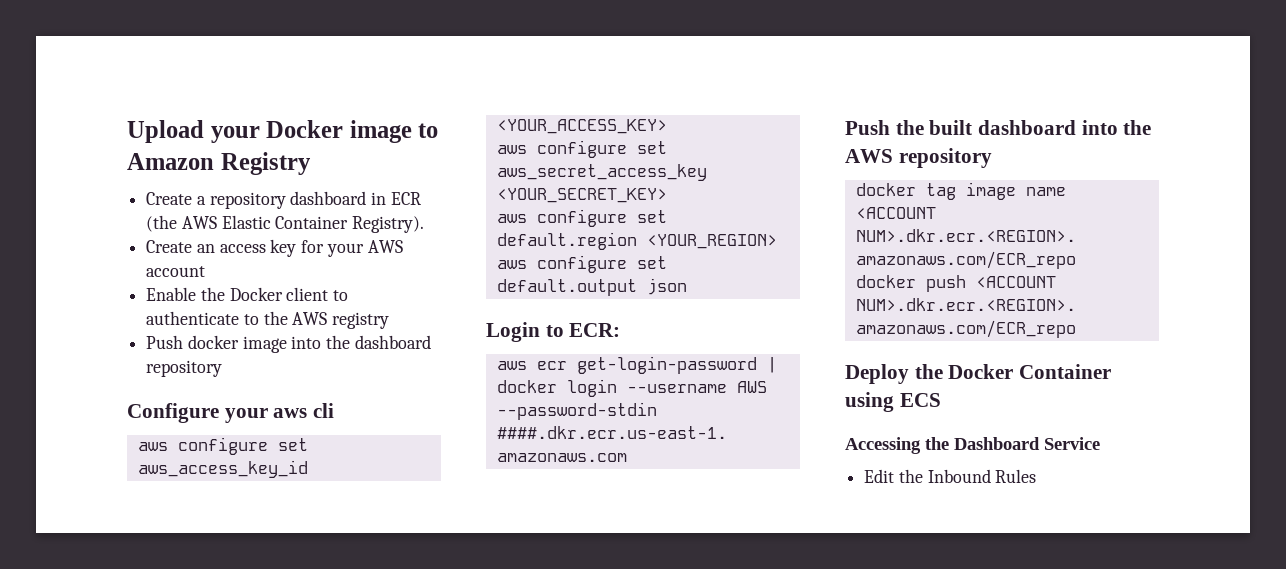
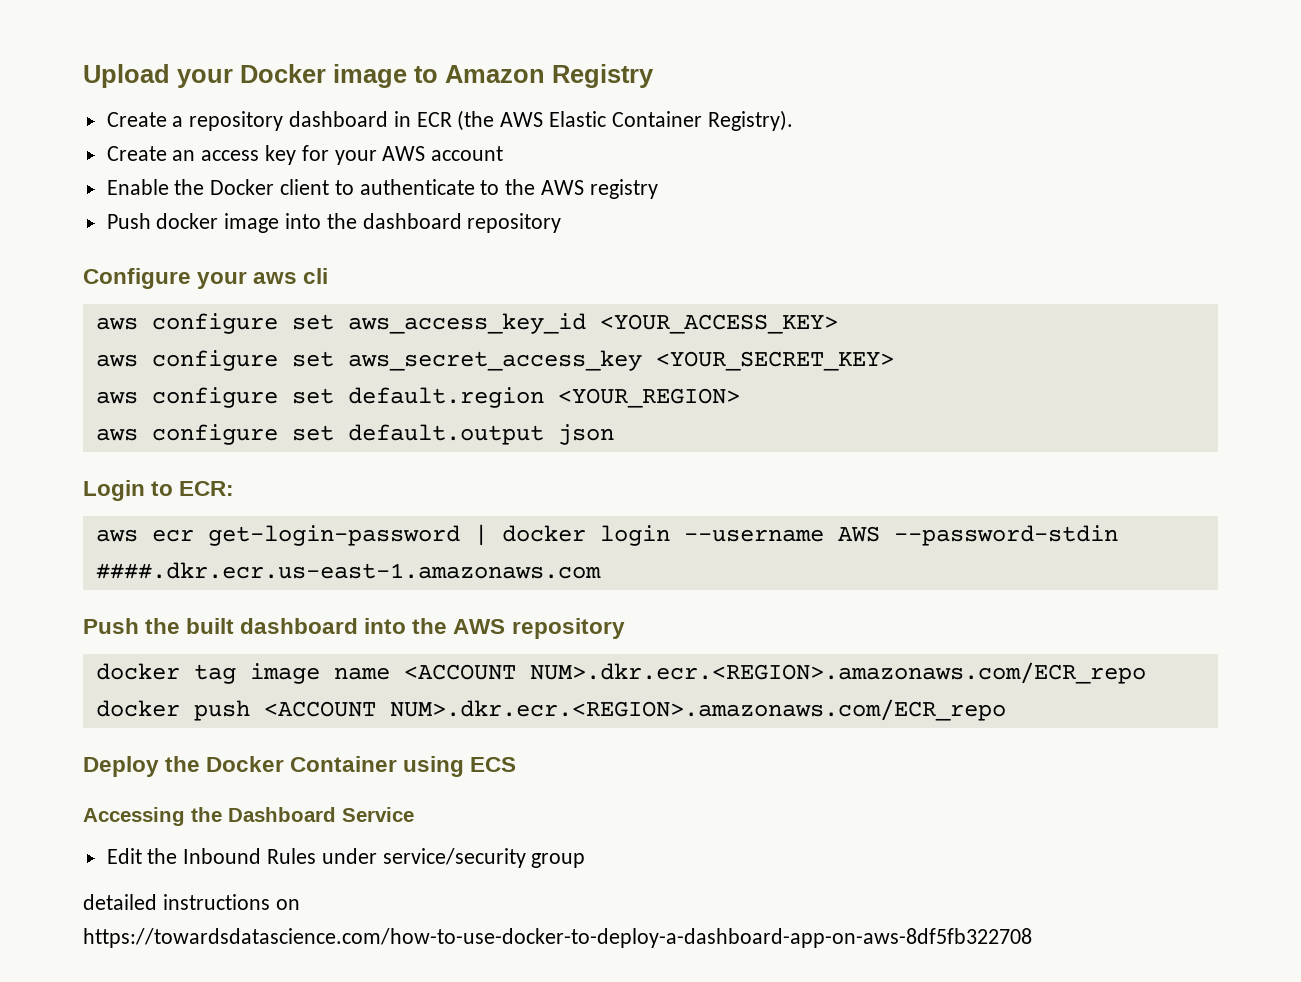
- Edit the Inbound Rules
+ Edit the Inbound Rules under service/security group
+ detailed instructions on https://towardsdatascience.com/how-to-use-docker-to-deploy-a-dashboard-app-on-aws-8df5fb322708

